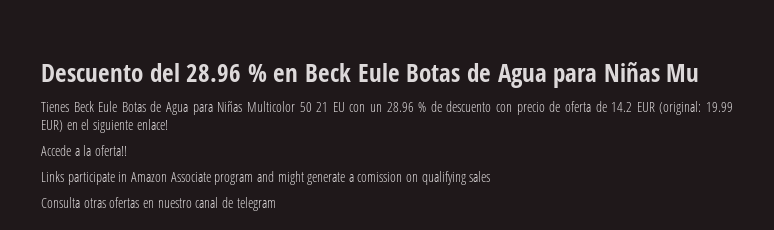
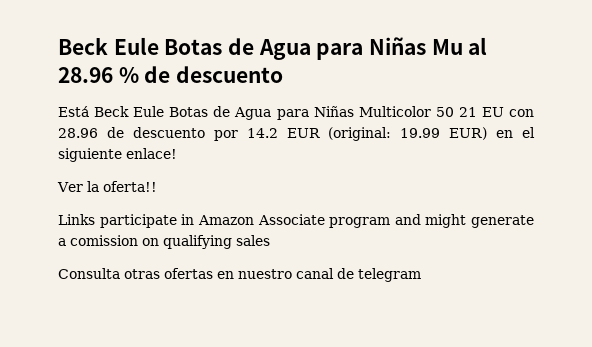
- Descuento del 28.96 % en Beck Eule Botas de Agua para Niñas Mu
- Tienes Beck Eule Botas de Agua para Niñas Multicolor 50 21 EU con un 28.96 % de descuento con precio de oferta de 14.2 EUR (original: 19.99 EUR) en el siguiente enlace!
+ Beck Eule Botas de Agua para Niñas Mu al 28.96 % de descuento
+ Está Beck Eule Botas de Agua para Niñas Multicolor 50 21 EU con 28.96 de descuento por 14.2 EUR (original: 19.99 EUR) en el siguiente enlace!
- Accede a la oferta!!
+ Ver la oferta!!

